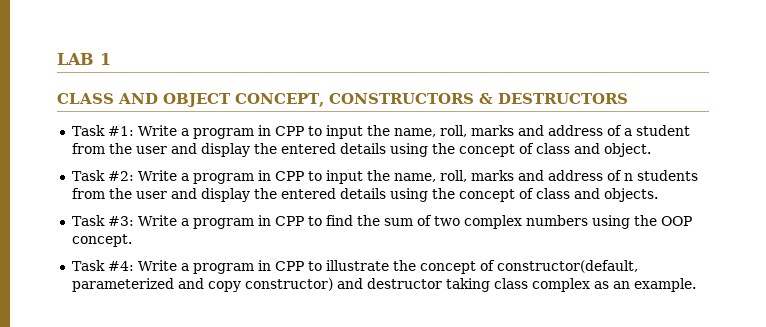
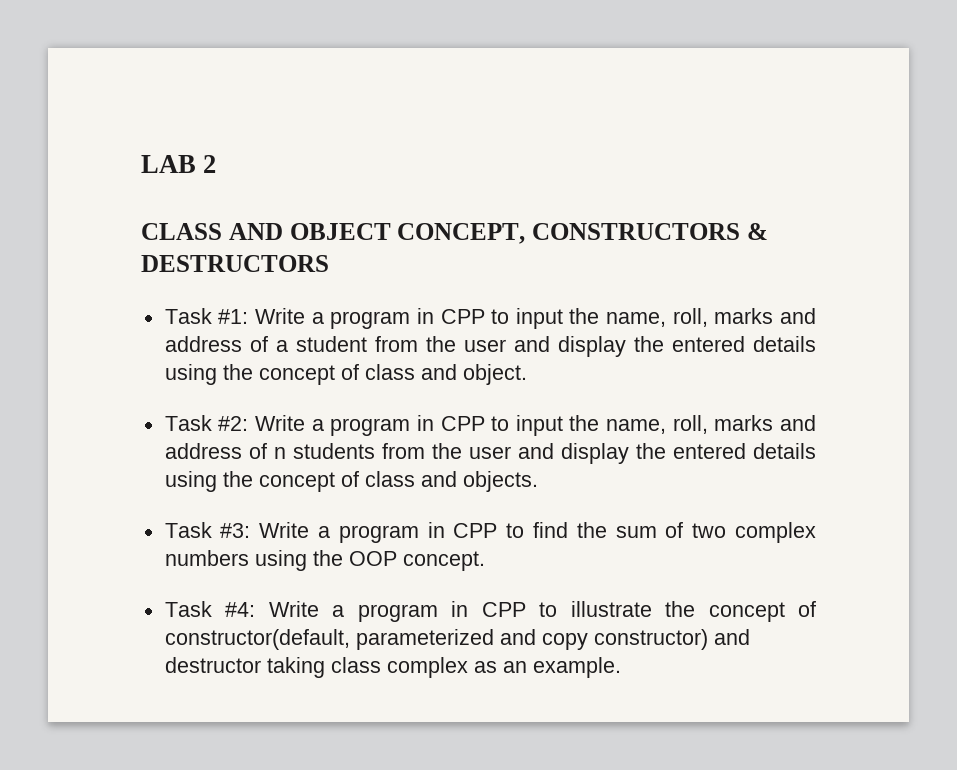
- LAB 1
+ LAB 2

